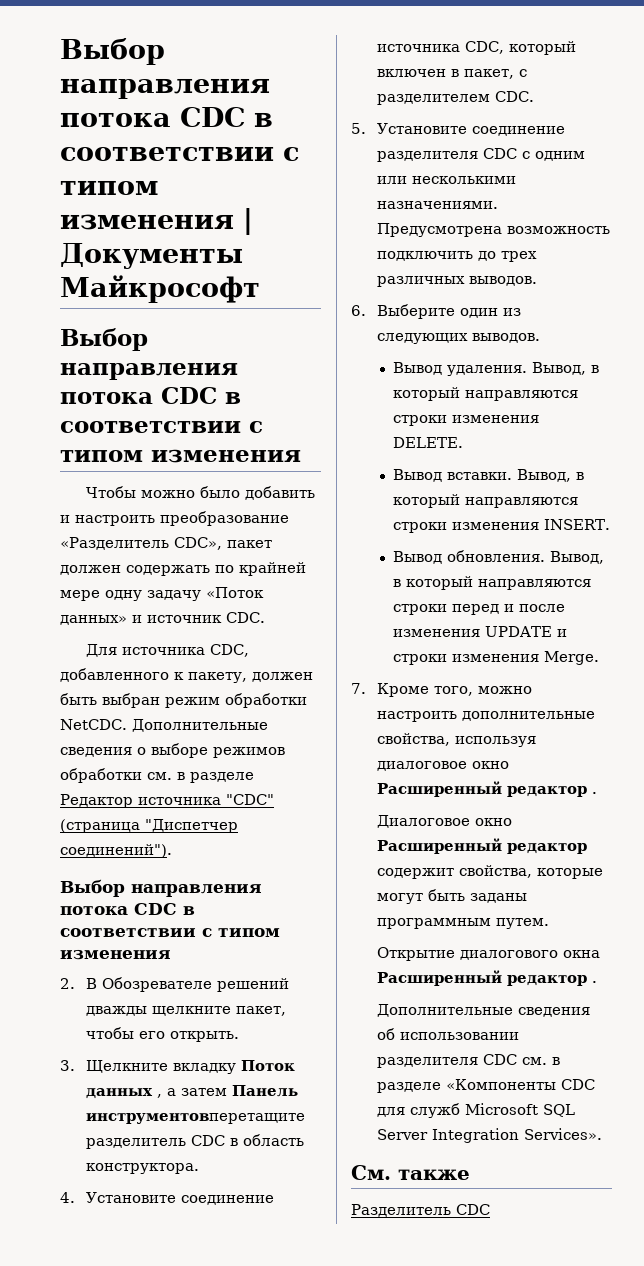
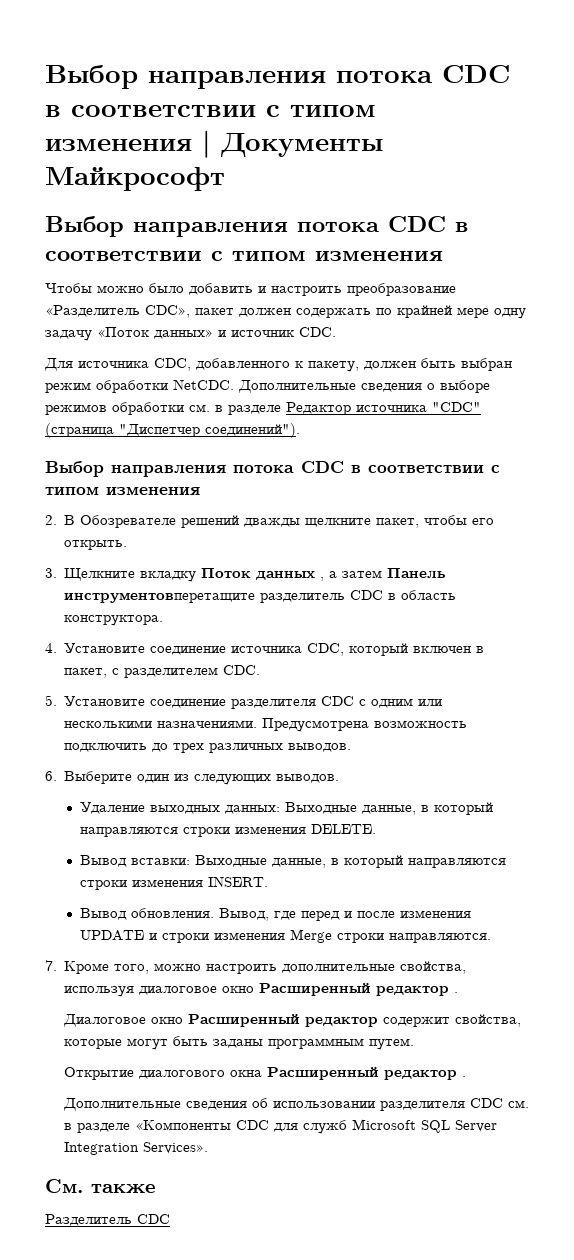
- Вывод удаления. Вывод, в который направляются строки изменения DELETE.
+ Удаление выходных данных: Выходные данные, в который направляются строки изменения DELETE.
- Вывод вставки. Вывод, в который направляются строки изменения INSERT.
+ Вывод вставки: Выходные данные, в который направляются строки изменения INSERT.
- Вывод, в который направляются строки перед и после изменения UPDATE и строки изменения Merge.
+ Вывод, где перед и после изменения UPDATE и строки изменения Merge строки направляются.

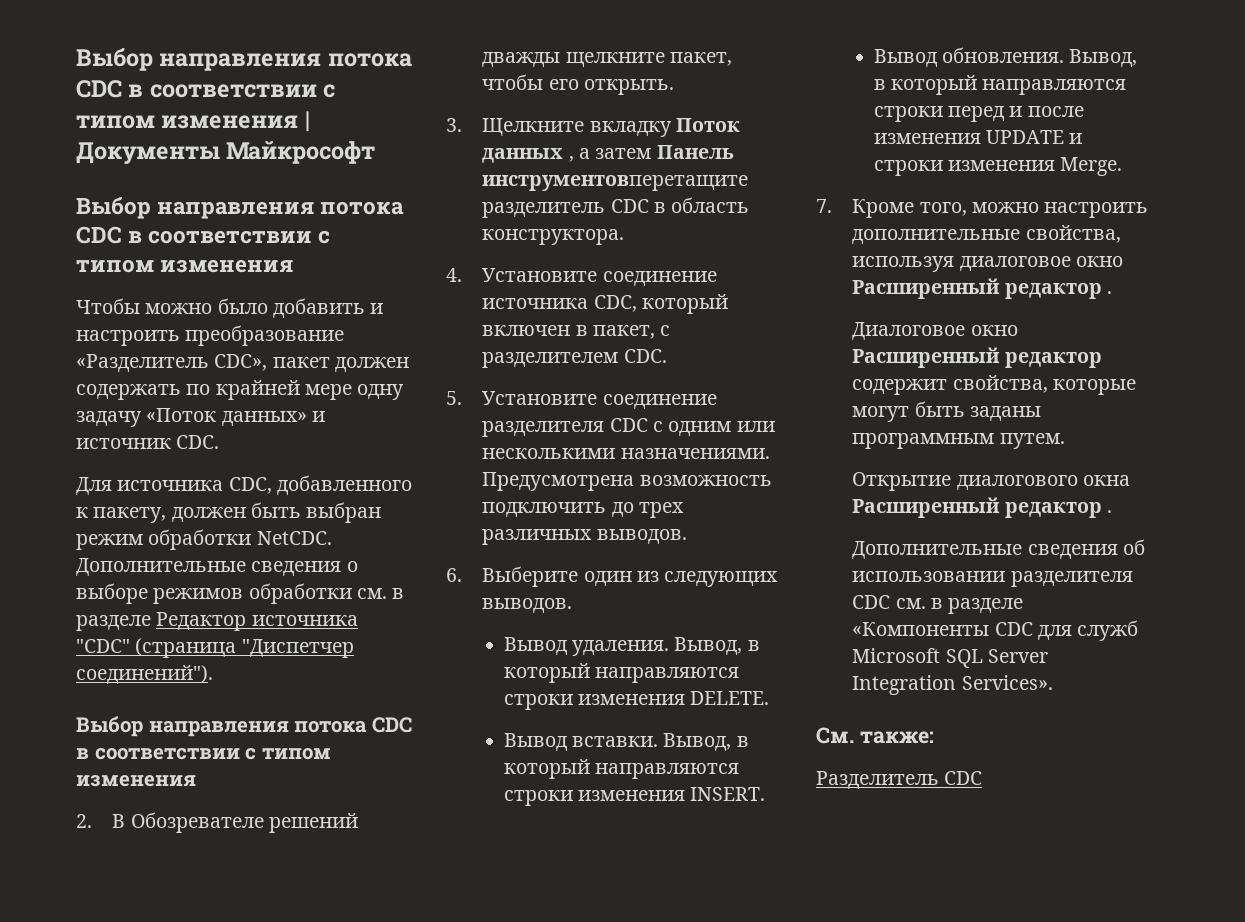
- Удаление выходных данных: Выходные данные, в который направляются строки изменения DELETE.
+ Вывод удаления. Вывод, в который направляются строки изменения DELETE.
- Вывод вставки: Выходные данные, в который направляются строки изменения INSERT.
+ Вывод вставки. Вывод, в который направляются строки изменения INSERT.
- Вывод, где перед и после изменения UPDATE и строки изменения Merge строки направляются.
+ Вывод, в который направляются строки перед и после изменения UPDATE и строки изменения Merge.
- См. также
+ См. также:

